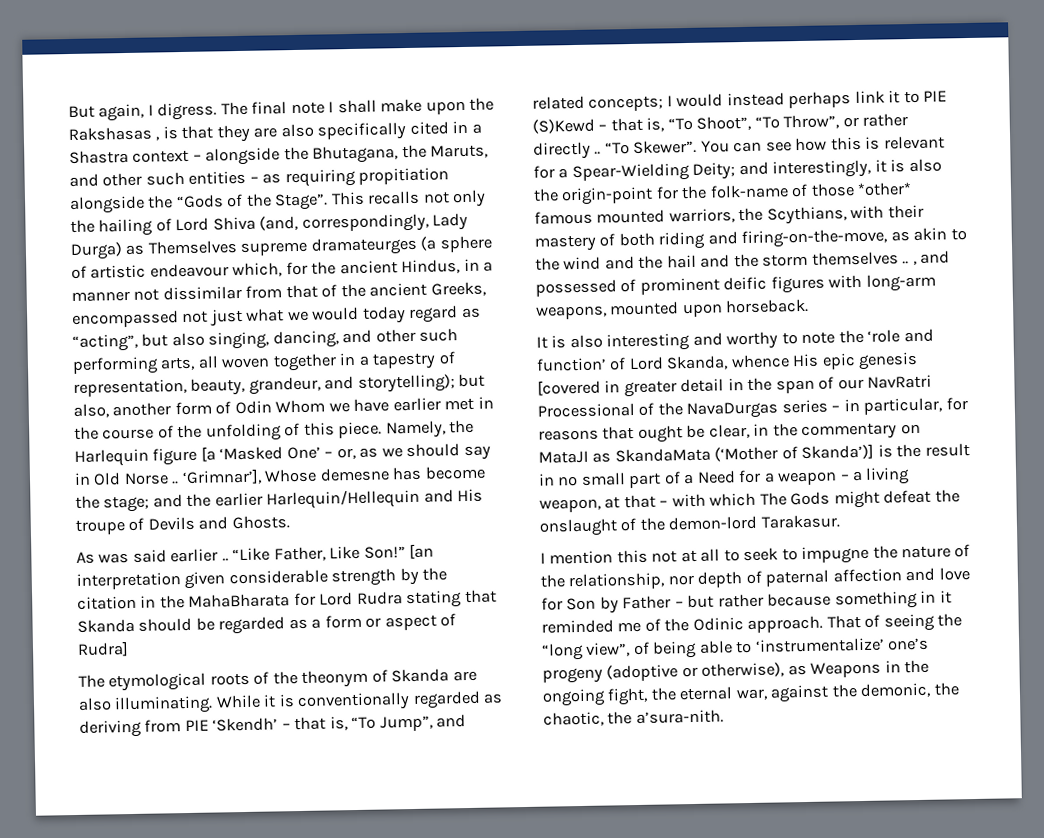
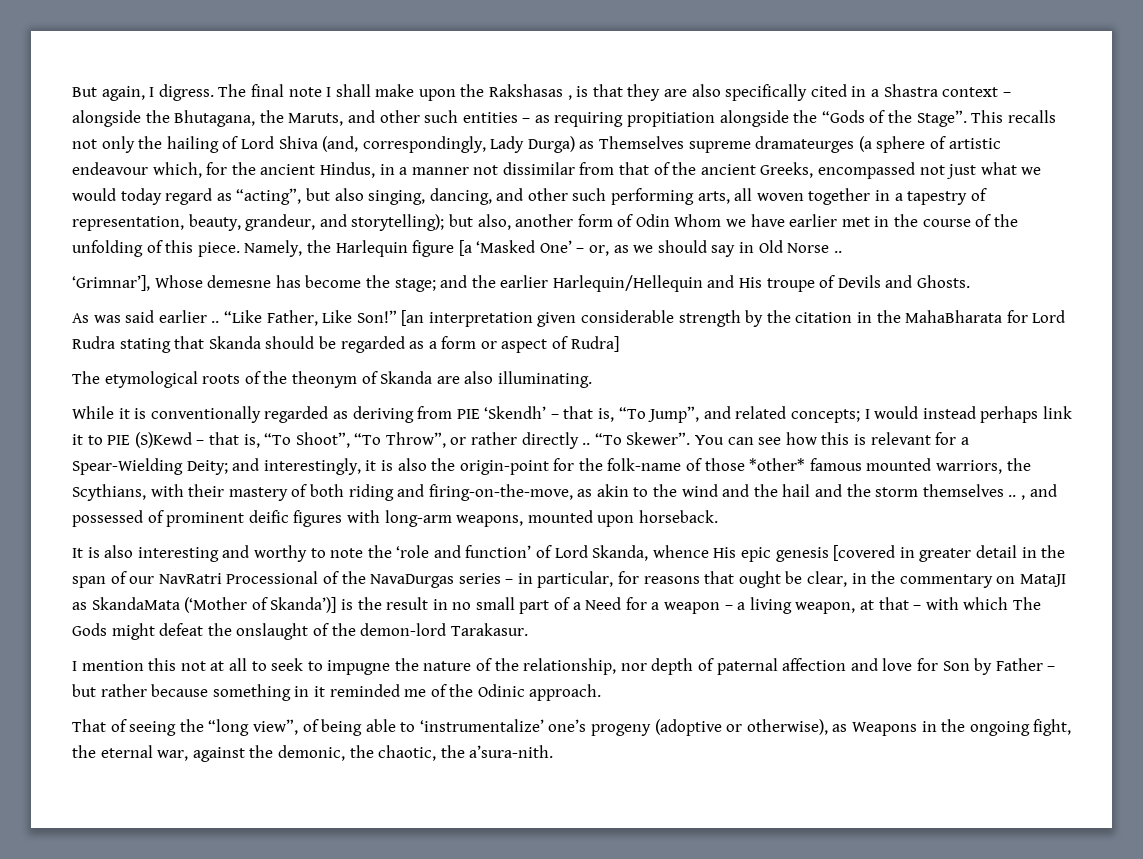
- Namely, the Harlequin figure [a ‘Masked One’ – or, as we should say in Old Norse .. ‘Grimnar’], Whose demesne has become the stage; and the earlier Harlequin/Hellequin and His troupe of Devils and Ghosts.
+ Namely, the Harlequin figure [a ‘Masked One’ – or, as we should say in Old Norse ..
+ ‘Grimnar’], Whose demesne has become the stage; and the earlier Harlequin/Hellequin and His troupe of Devils and Ghosts.
- The etymological roots of the theonym of Skanda are also illuminating. While it is conventionally regarded as deriving from PIE ‘Skendh’ – that is, “To Jump”, and related concepts; I would instead perhaps link it to PIE (S)Kewd – that is, “To Shoot”, “To Throw”, or rather directly ..
+ The etymological roots of the theonym of Skanda are also illuminating.
+ While it is conventionally regarded as deriving from PIE ‘Skendh’ – that is, “To Jump”, and related concepts; I would instead perhaps link it to PIE (S)Kewd – that is, “To Shoot”, “To Throw”, or rather directly ..
- I mention this not at all to seek to impugne the nature of the relationship, nor depth of paternal affection and love for Son by Father – but rather because something in it reminded me of the Odinic approach. That of seeing the “long view”, of being able to ‘instrumentalize’ one’s progeny (adoptive or otherwise), as Weapons in the ongoing fight, the eternal war, against the demonic, the chaotic, the a’sura-nith.
+ I mention this not at all to seek to impugne the nature of the relationship, nor depth of paternal affection and love for Son by Father – but rather because something in it reminded me of the Odinic approach.
+ That of seeing the “long view”, of being able to ‘instrumentalize’ one’s progeny (adoptive or otherwise), as Weapons in the ongoing fight, the eternal war, against the demonic, the chaotic, the a’sura-nith.

